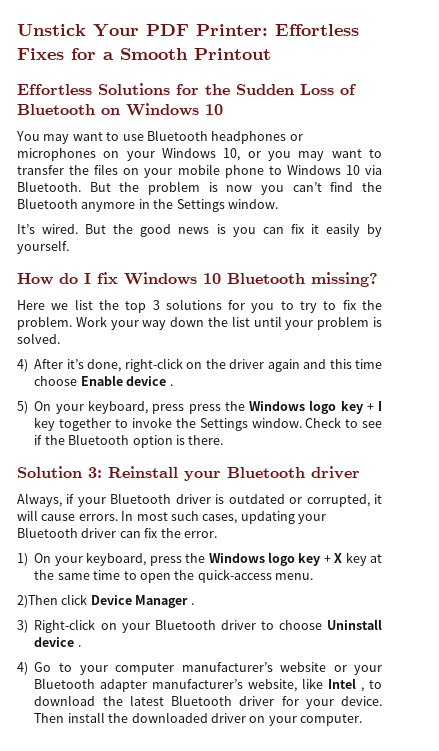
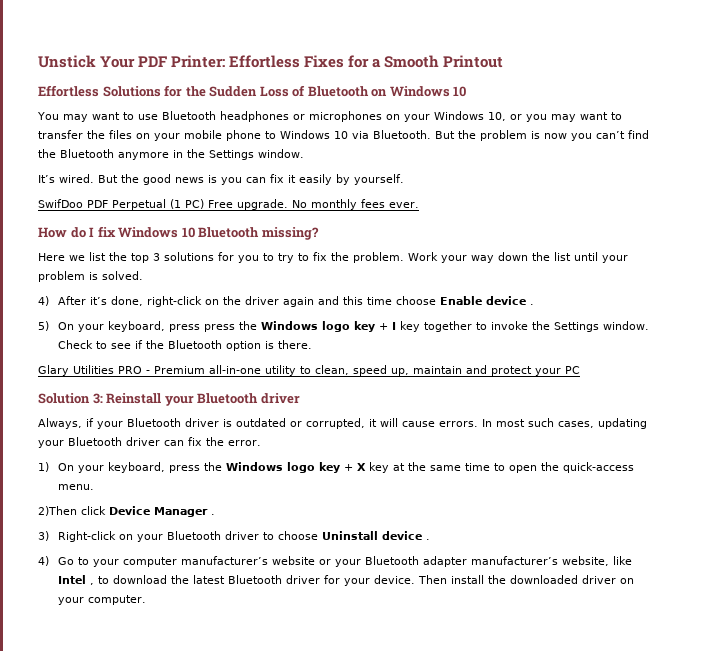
+ SwifDoo PDF Perpetual (1 PC) Free upgrade. No monthly fees ever.
+ Glary Utilities PRO - Premium all-in-one utility to clean, speed up, maintain and protect your PC

